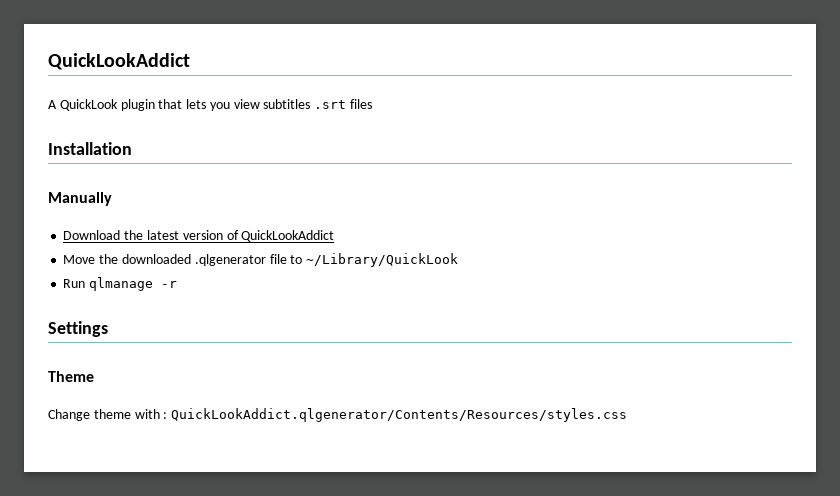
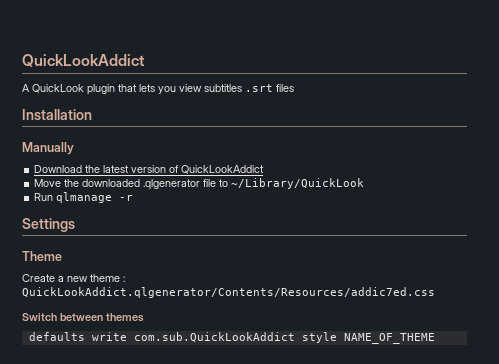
- Change theme with : QuickLookAddict.qlgenerator/Contents/Resources/styles.css
+ Create a new theme : QuickLookAddict.qlgenerator/Contents/Resources/addic7ed.css
+ Switch between themes
+ defaults write com.sub.QuickLookAddict style NAME_OF_THEME

